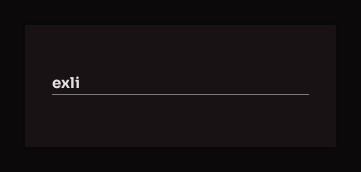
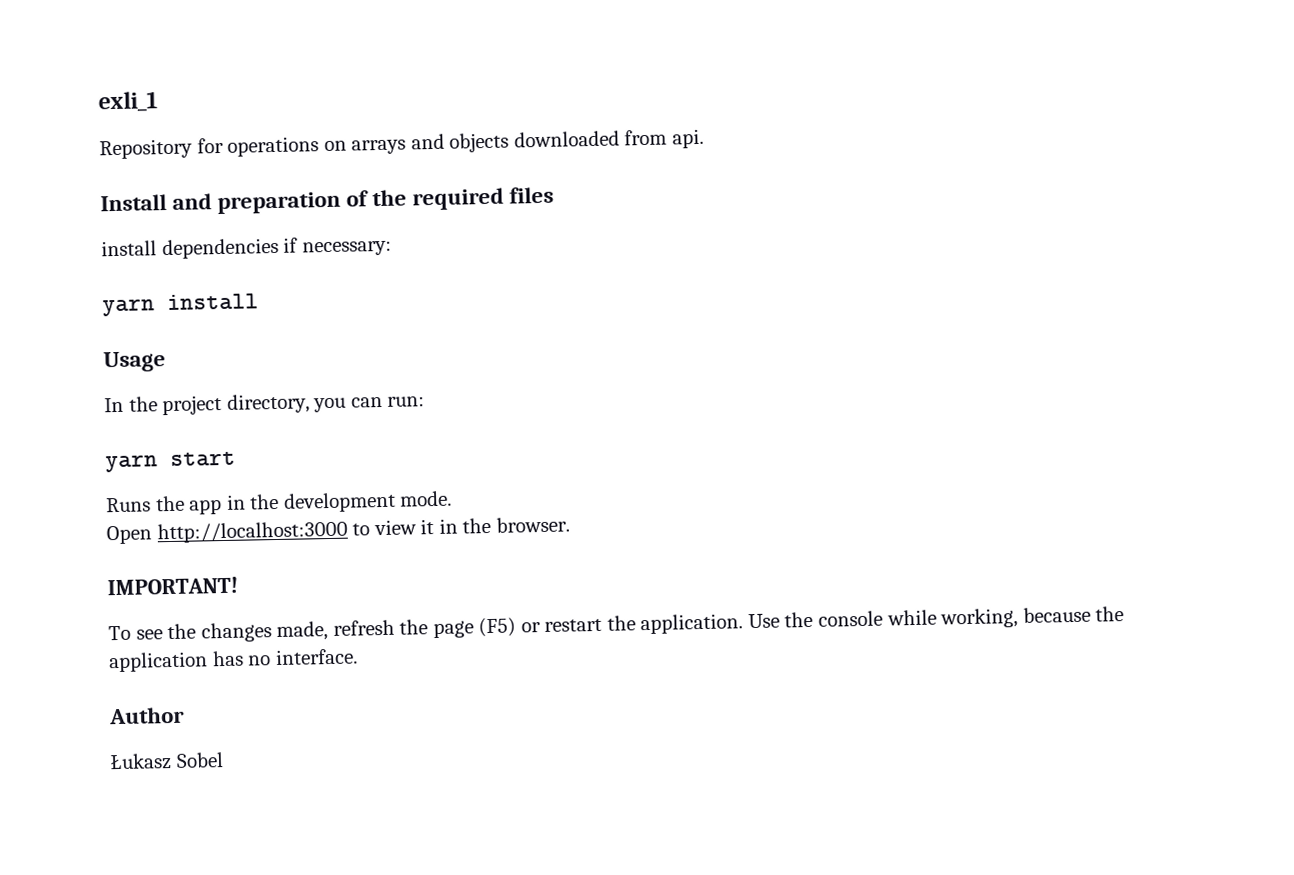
- exli
+ exli_1
+ Repository for operations on arrays and objects downloaded from api.
+ Install and preparation of the required files
+ install dependencies if necessary:
+ yarn install
+ Usage
+ In the project directory, you can run:
+ yarn start
+ Runs the app in the development mode.
+ Open http://localhost:3000 to view it in the browser.
+ IMPORTANT!
+ To see the changes made, refresh the page (F5) or restart the application. Use the console while working, because the application has no interface.
+ Author
+ Łukasz Sobel

